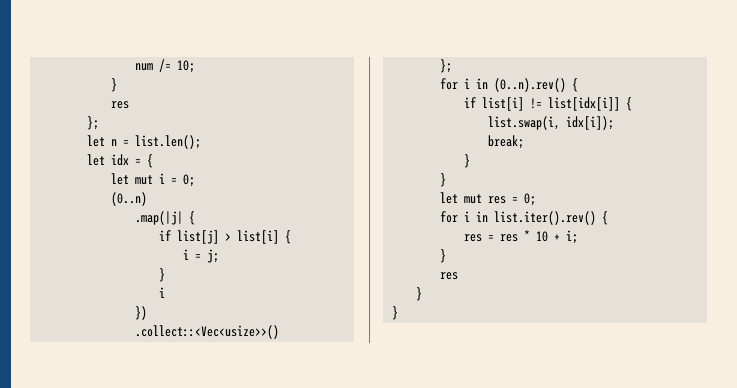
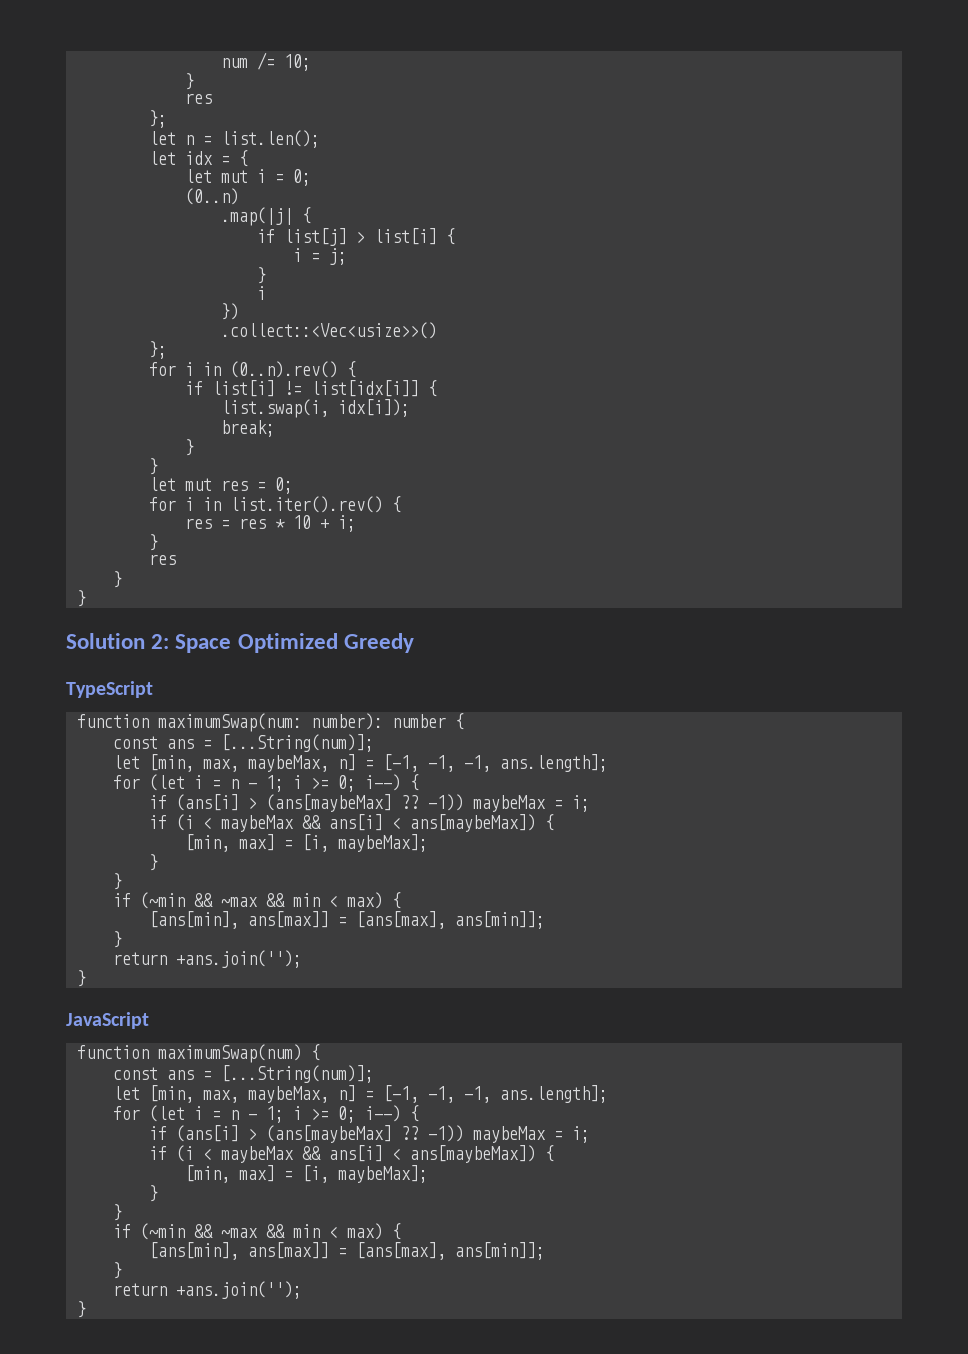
+ Solution 2: Space Optimized Greedy
+ TypeScript
+ function maximumSwap(num: number): number {
+ const ans = [...String(num)];
+ let [min, max, maybeMax, n] = [-1, -1, -1, ans.length];
+ for (let i = n - 1; i >= 0; i--) {
+ if (ans[i] > (ans[maybeMax] ?? -1)) maybeMax = i;
+ if (i < maybeMax && ans[i] < ans[maybeMax]) {
+ [min, max] = [i, maybeMax];
+ }
+ }
+ if (~min && ~max && min < max) {
+ [ans[min], ans[max]] = [ans[max], ans[min]];
+ }
+ return +ans.join('');
+ }
+ JavaScript
+ function maximumSwap(num) {
+ const ans = [...String(num)];
+ let [min, max, maybeMax, n] = [-1, -1, -1, ans.length];
+ for (let i = n - 1; i >= 0; i--) {
+ if (ans[i] > (ans[maybeMax] ?? -1)) maybeMax = i;
+ if (i < maybeMax && ans[i] < ans[maybeMax]) {
+ [min, max] = [i, maybeMax];
+ }
+ }
+ if (~min && ~max && min < max) {
+ [ans[min], ans[max]] = [ans[max], ans[min]];
+ }
+ return +ans.join('');
+ }

